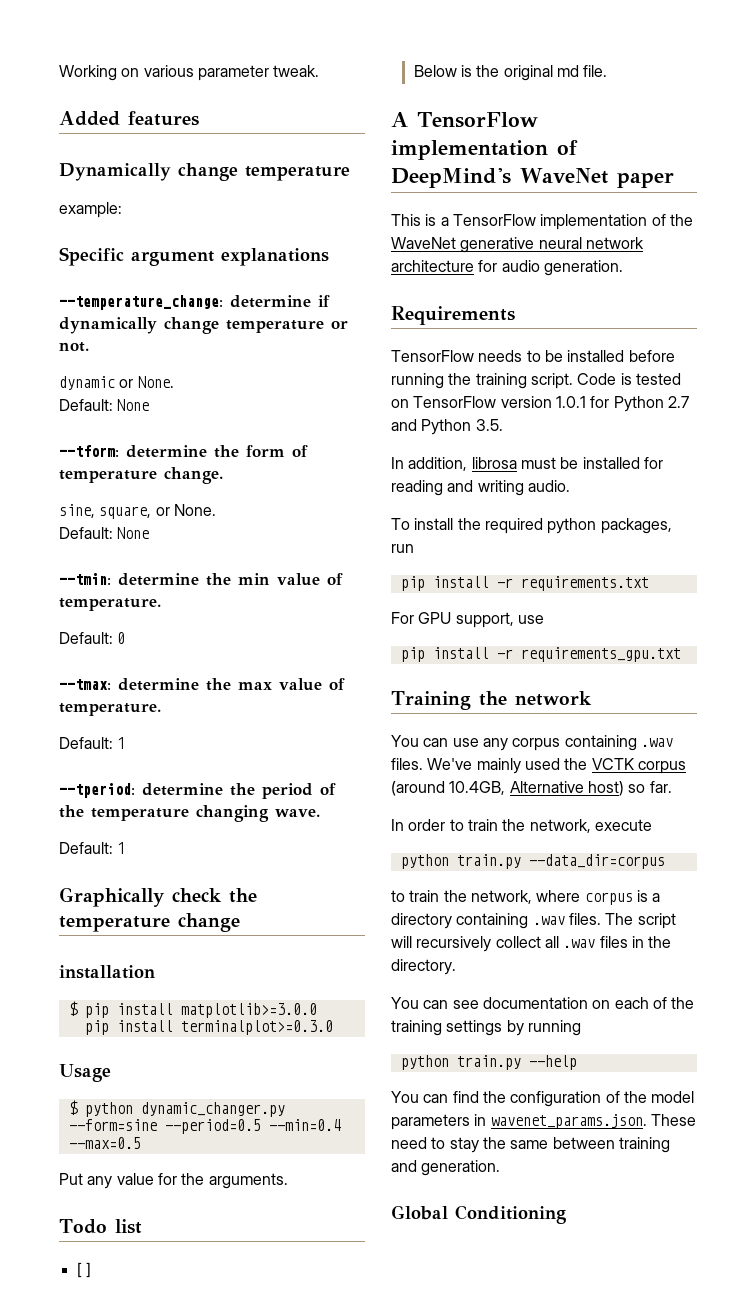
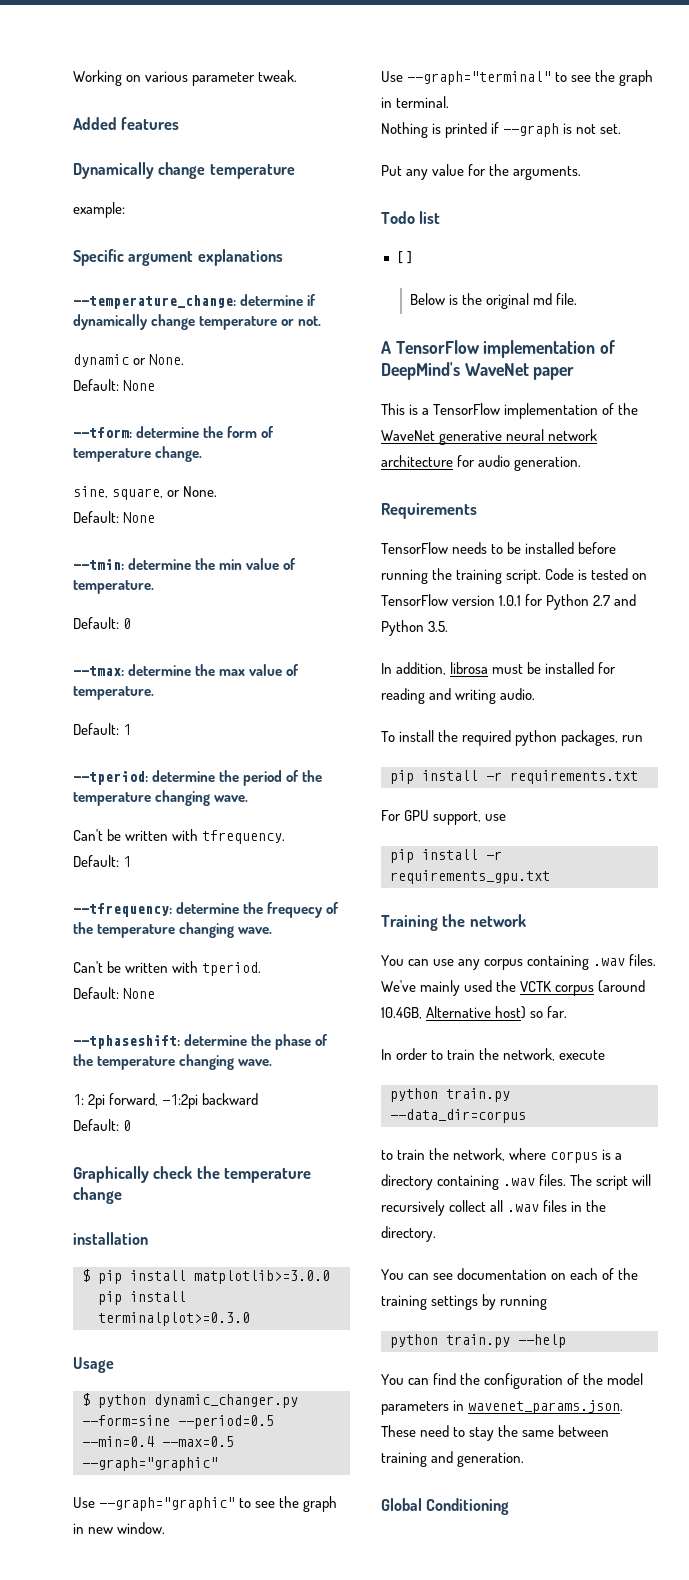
  --tperiod: determine the period of the temperature changing wave.
+ Can't be written with tfrequency.
  Default: 1
+ --tfrequency: determine the frequecy of the temperature changing wave.
+ Can't be written with tperiod.
+ Default: None
+ --tphaseshift: determine the phase of the temperature changing wave.
+ 1: 2pi forward, -1:2pi backward
+ Default: 0
- $ python dynamic_changer.py --form=sine --period=0.5 --min=0.4 --max=0.5
+ $ python dynamic_changer.py --form=sine --period=0.5 --min=0.4 --max=0.5 --graph="graphic"
+ Use --graph="graphic" to see the graph in new window.
+ Use --graph="terminal" to see the graph in terminal.
+ Nothing is printed if --graph is not set.

